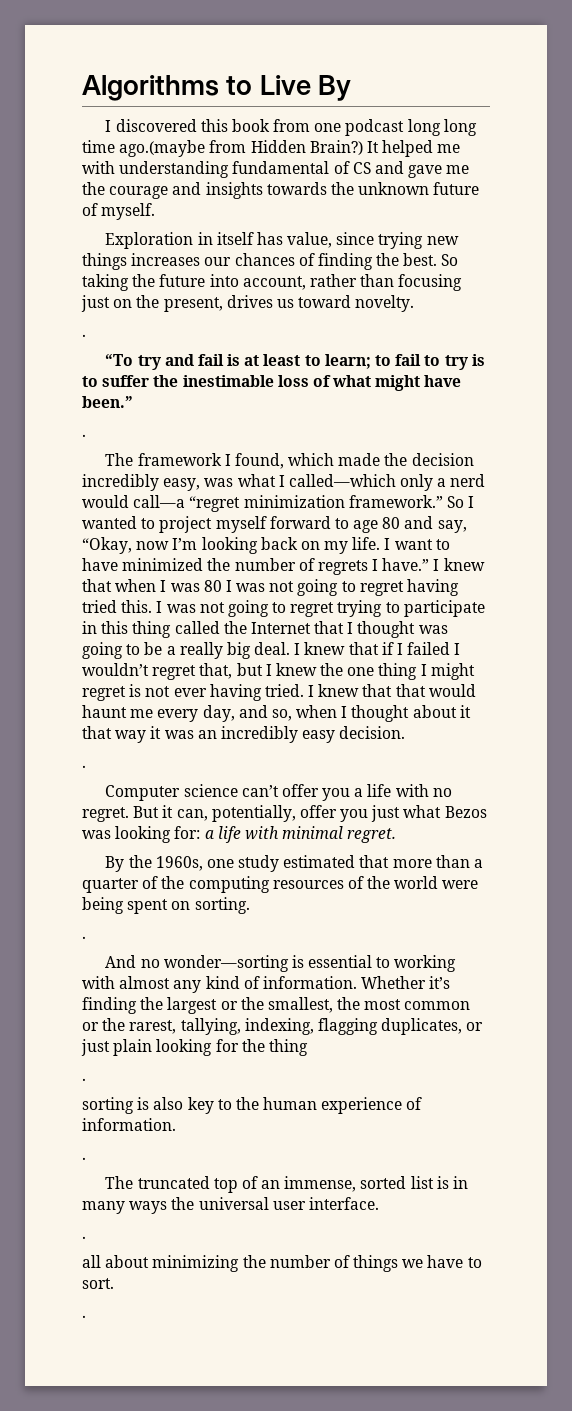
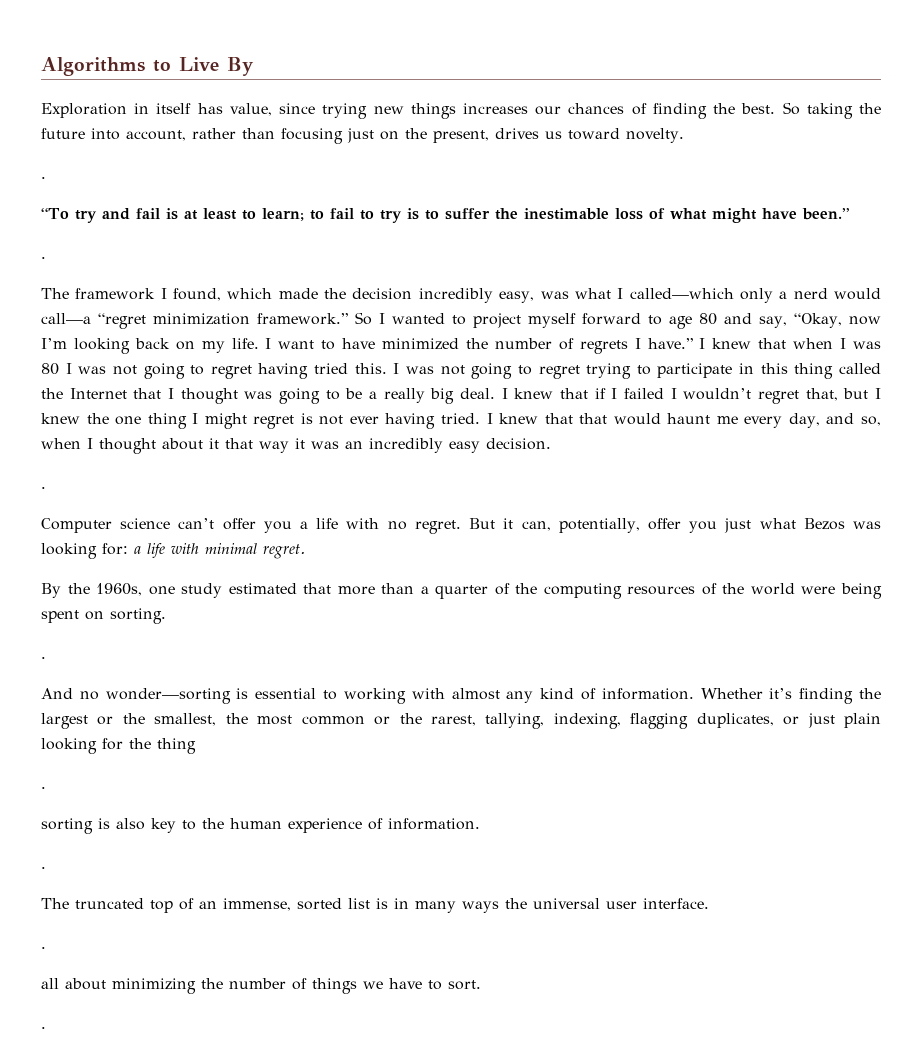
- I discovered this book from one podcast long long time ago.(maybe from Hidden Brain?) It helped me with understanding fundamental of CS and gave me the courage and insights towards the unknown future of myself.

